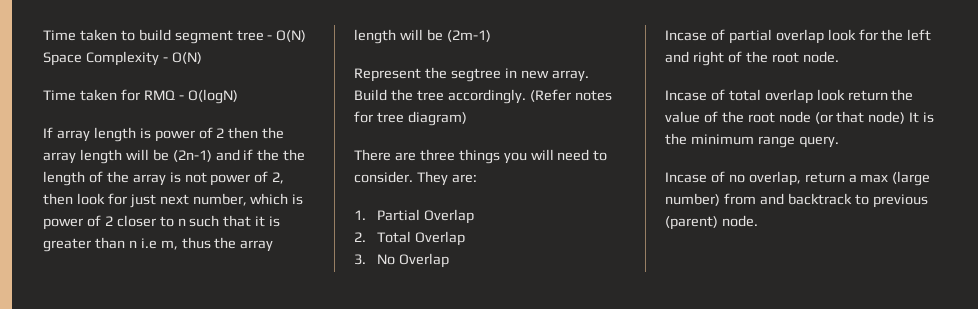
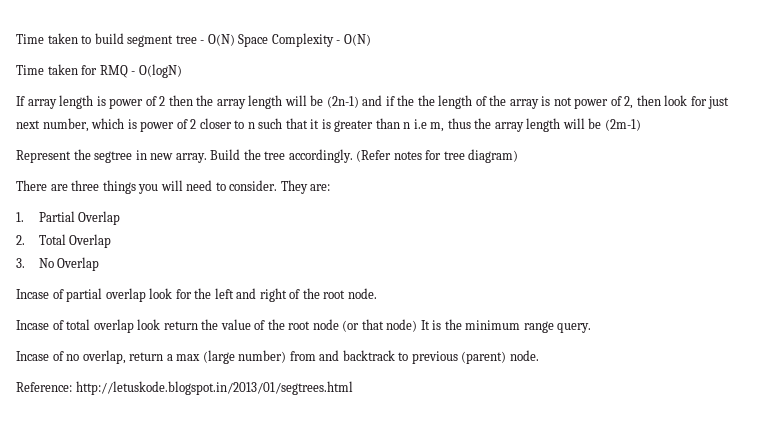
+ Reference: http://letuskode.blogspot.in/2013/01/segtrees.html

